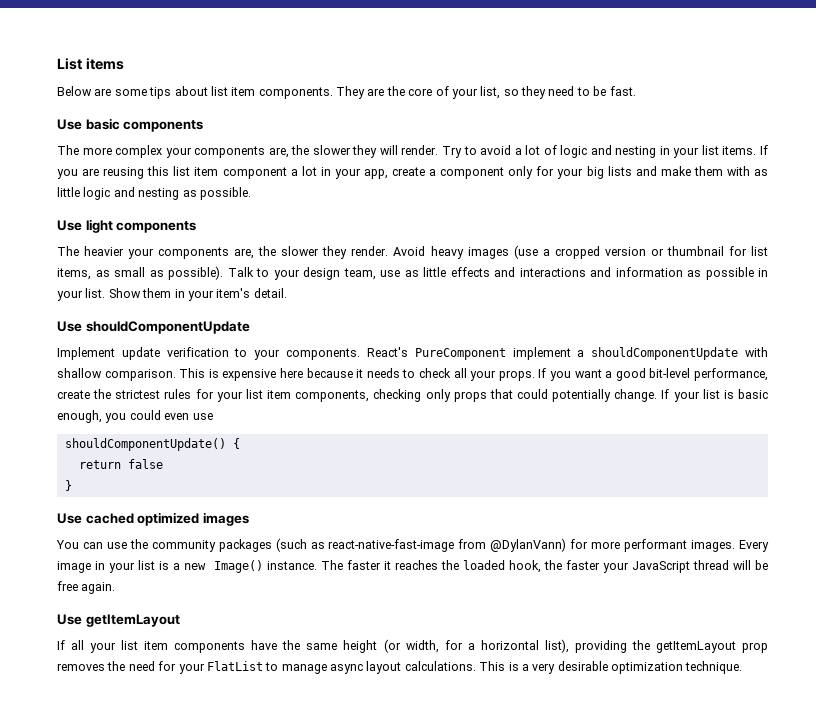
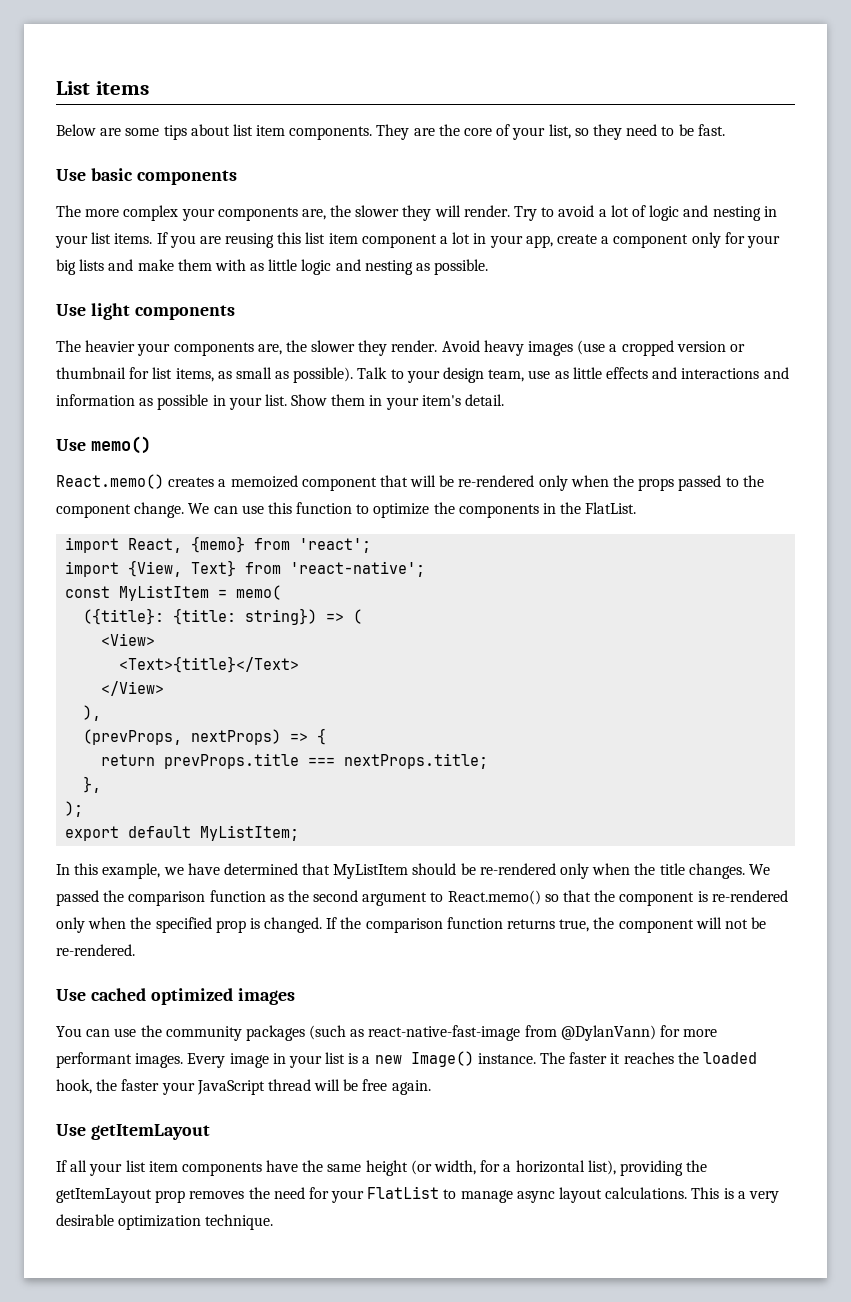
- Use shouldComponentUpdate
- Implement update verification to your components. React's PureComponent implement a shouldComponentUpdate with shallow comparison. This is expensive here because it needs to check all your props. If you want a good bit-level performance, create the strictest rules for your list item components, checking only props that could potentially change. If your list is basic enough, you could even use
- shouldComponentUpdate() {
- return false
- }
+ Use memo()
+ React.memo() creates a memoized component that will be re-rendered only when the props passed to the component change. We can use this function to optimize the components in the FlatList.
+ import React, {memo} from 'react';
+ import {View, Text} from 'react-native';
+ const MyListItem = memo(
+ ({title}: {title: string}) => (
+ <View>
+ <Text>{title}</Text>
+ </View>
+ ),
+ (prevProps, nextProps) => {
+ return prevProps.title === nextProps.title;
+ },
+ );
+ export default MyListItem;
+ In this example, we have determined that MyListItem should be re-rendered only when the title changes. We passed the comparison function as the second argument to React.memo() so that the component is re-rendered only when the specified prop is changed. If the comparison function returns true, the component will not be re-rendered.

